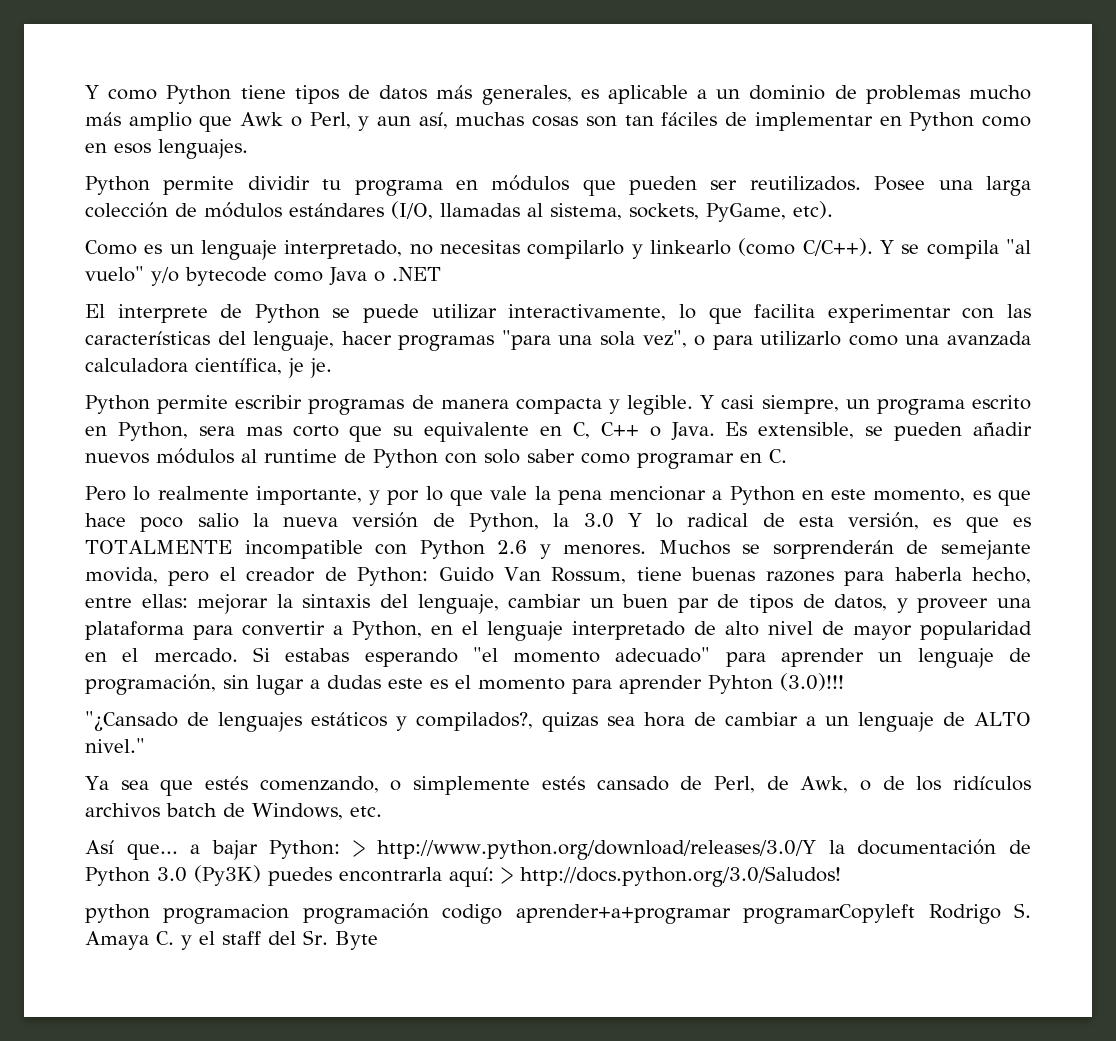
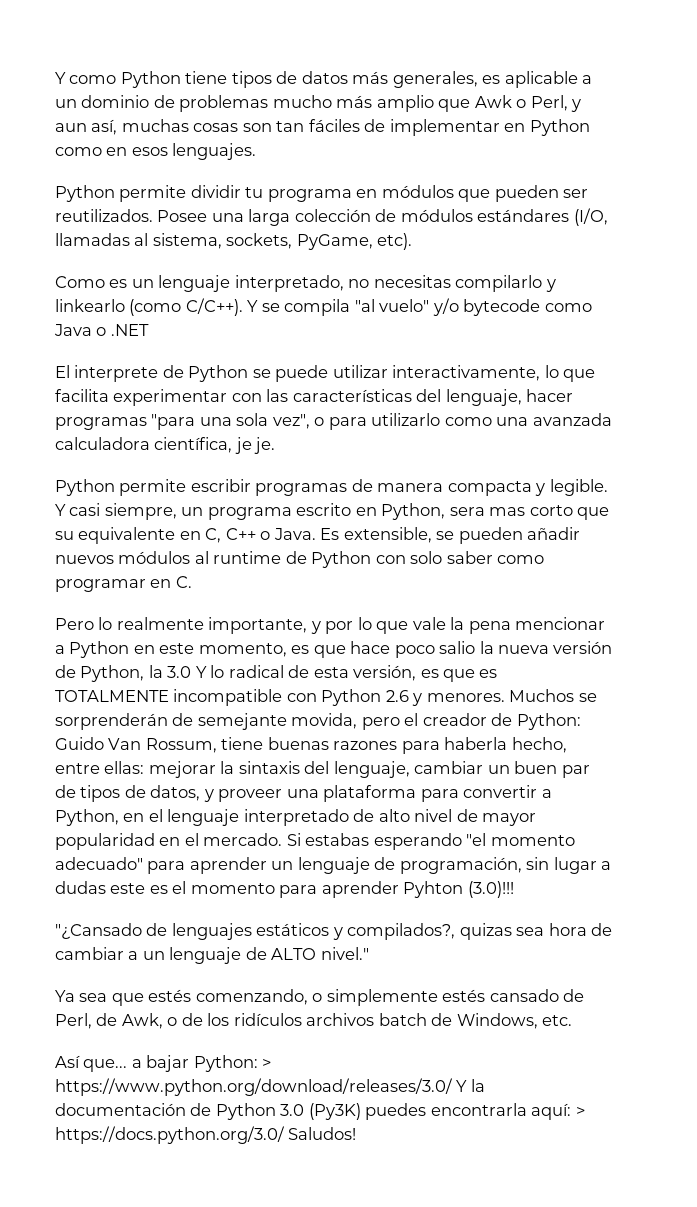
- Así que... a bajar Python: > http://www.python.org/download/releases/3.0/Y la documentación de Python 3.0 (Py3K) puedes encontrarla aquí: > http://docs.python.org/3.0/Saludos!
- python programacion programación codigo aprender+a+programar programarCopyleft Rodrigo S. Amaya C. y el staff del Sr. Byte
+ Así que... a bajar Python: > https://www.python.org/download/releases/3.0/ Y la documentación de Python 3.0 (Py3K) puedes encontrarla aquí: > https://docs.python.org/3.0/ Saludos!

